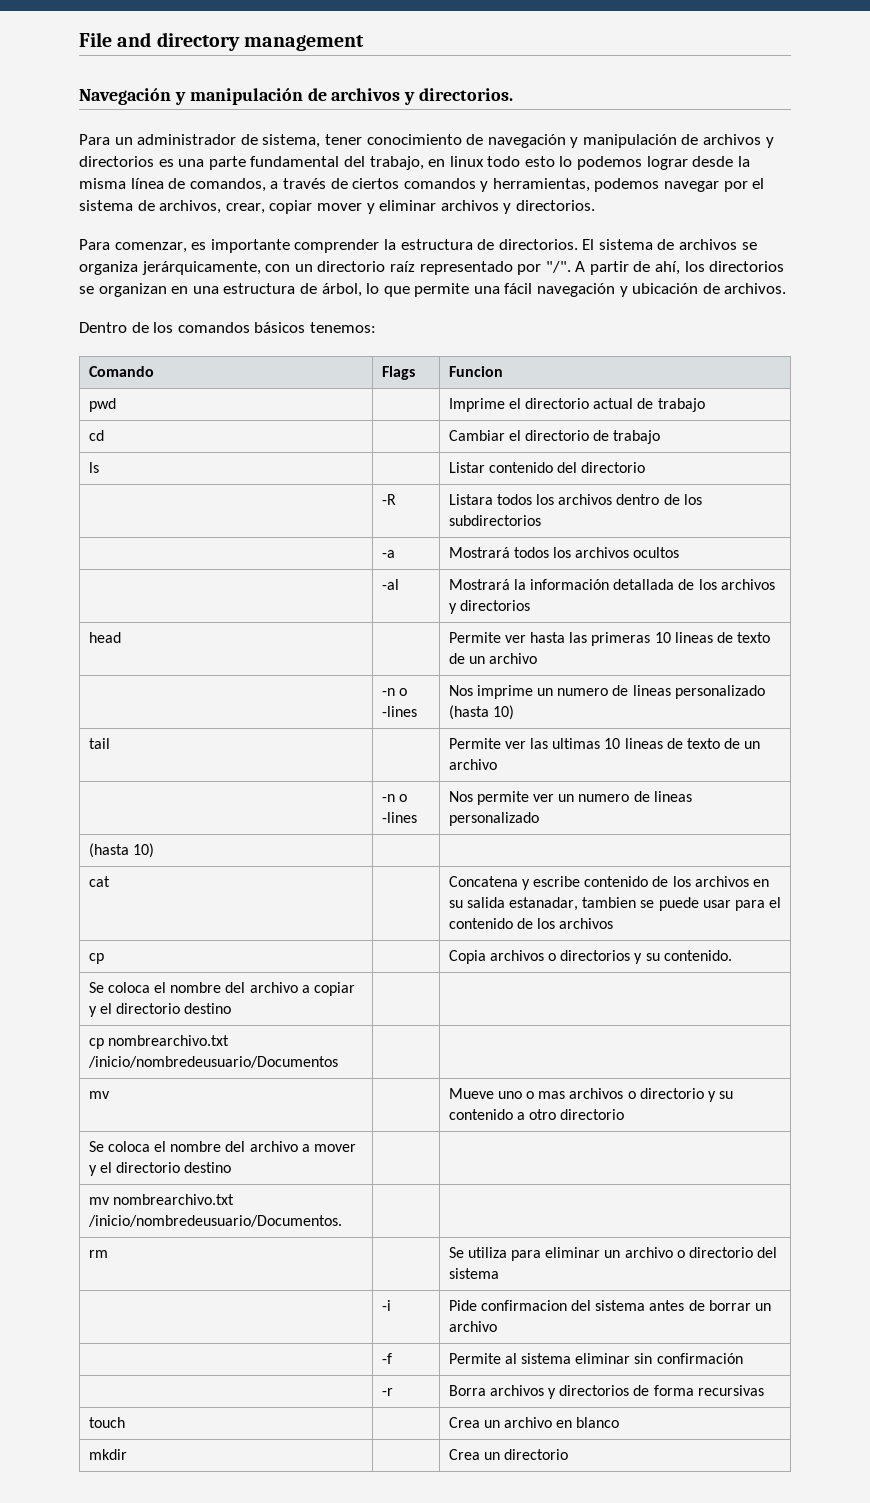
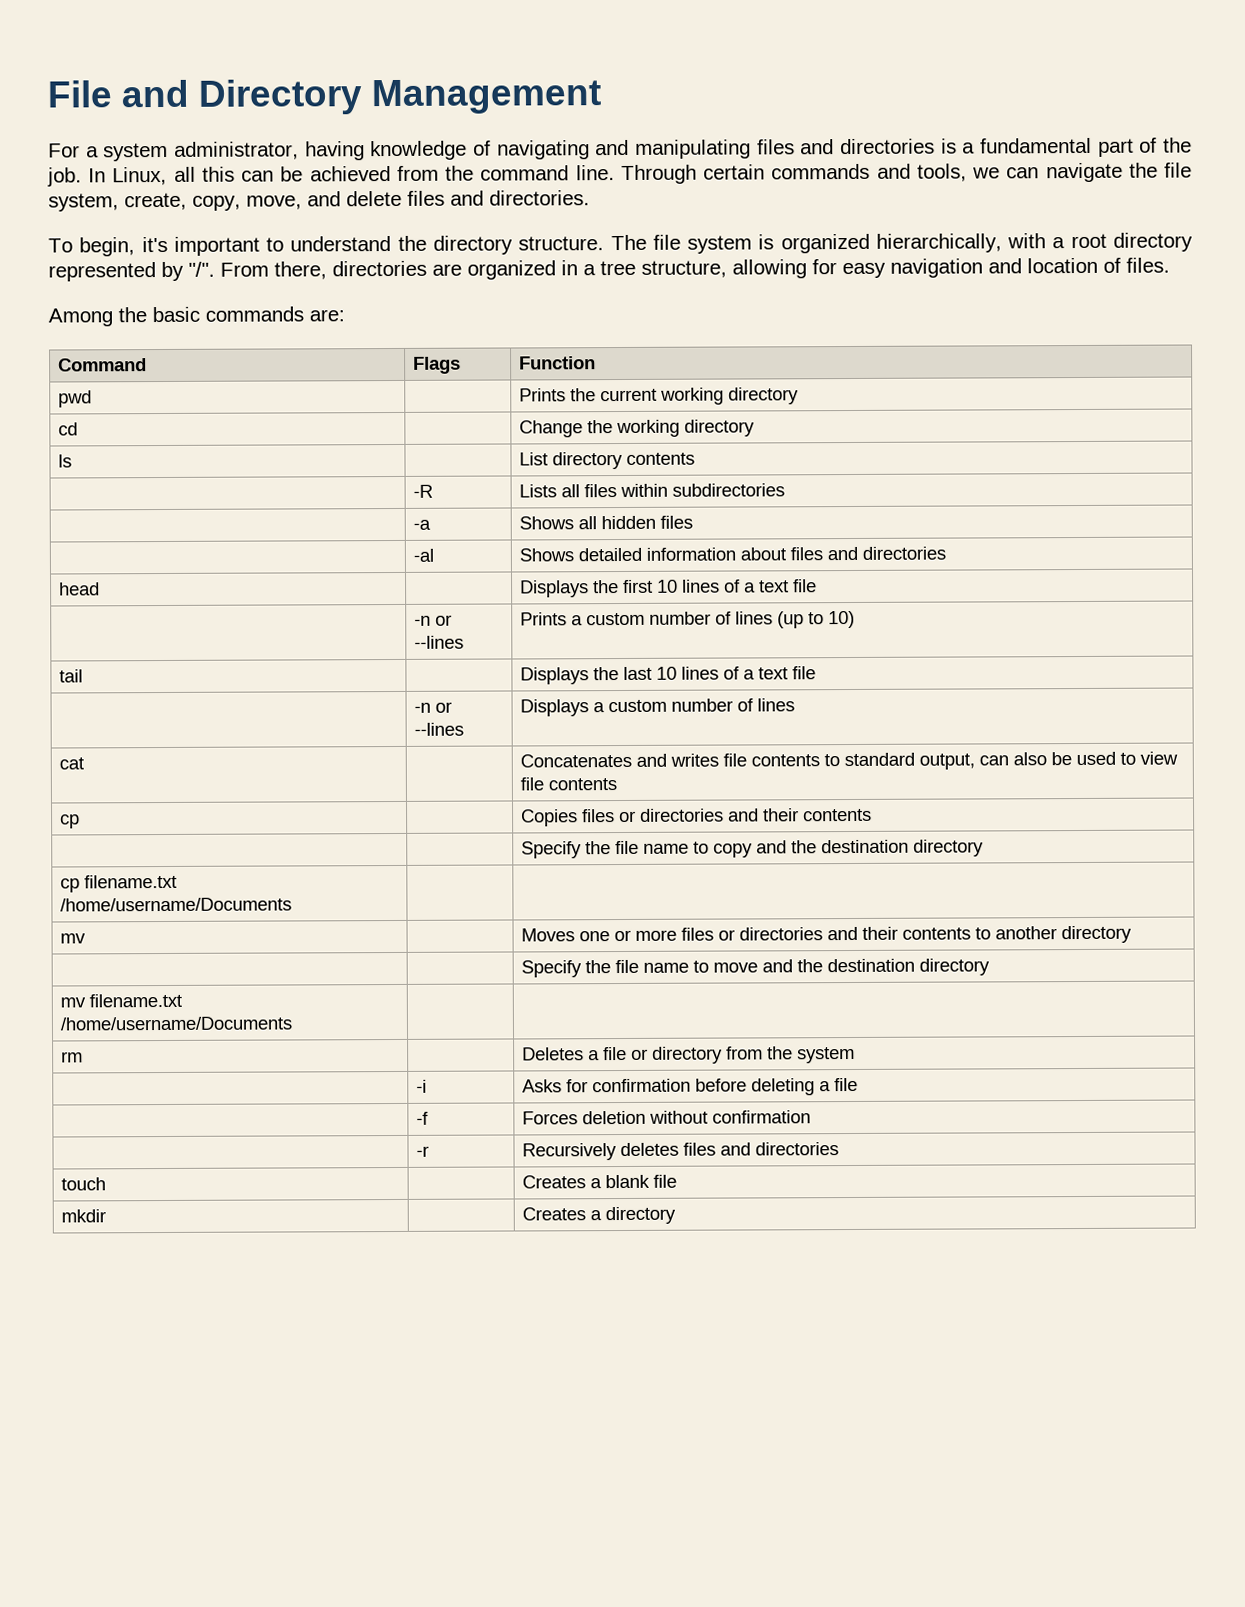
- File and directory management
- Navegación y manipulación de archivos y directorios.
- Para un administrador de sistema, tener conocimiento de navegación y manipulación de archivos y directorios es una parte fundamental del trabajo, en linux todo esto lo podemos lograr desde la misma línea de comandos, a través de ciertos comandos y herramientas, podemos navegar por el sistema de archivos, crear, copiar mover y eliminar archivos y directorios.
- Para comenzar, es importante comprender la estructura de directorios. El sistema de archivos se organiza jerárquicamente, con un directorio raíz representado por "/". A partir de ahí, los directorios se organizan en una estructura de árbol, lo que permite una fácil navegación y ubicación de archivos.
- Dentro de los comandos básicos tenemos:
- Comando | Flags | Funcion
+ File and Directory Management
+ For a system administrator, having knowledge of navigating and manipulating files and directories is a fundamental part of the job. In Linux, all this can be achieved from the command line. Through certain commands and tools, we can navigate the file system, create, copy, move, and delete files and directories.
+ To begin, it's important to understand the directory structure. The file system is organized hierarchically, with a root directory represented by "/". From there, directories are organized in a tree structure, allowing for easy navigation and location of files.
+ Among the basic commands are:
+ Command | Flags | Function
- pwd | | Imprime el directorio actual de trabajo
- cd | | Cambiar el directorio de trabajo
- ls | | Listar contenido del directorio
- | -R | Listara todos los archivos dentro de los subdirectorios
- | -a | Mostrará todos los archivos ocultos
- | -al | Mostrará la información detallada de los archivos y directorios
- head | | Permite ver hasta las primeras 10 lineas de texto de un archivo
- | -n o -lines | Nos imprime un numero de lineas personalizado (hasta 10)
- tail | | Permite ver las ultimas 10 lineas de texto de un archivo
- | -n o -lines | Nos permite ver un numero de lineas personalizado
- (hasta 10) | |
- cat | | Concatena y escribe contenido de los archivos en su salida estanadar, tambien se puede usar para el contenido de los archivos
- cp | | Copia archivos o directorios y su contenido.
- Se coloca el nombre del archivo a copiar y el directorio destino | |
- cp nombrearchivo.txt /inicio/nombredeusuario/Documentos | |
+ pwd | | Prints the current working directory
+ cd | | Change the working directory
+ ls | | List directory contents
+ | -R | Lists all files within subdirectories
+ | -a | Shows all hidden files
+ | -al | Shows detailed information about files and directories
+ head | | Displays the first 10 lines of a text file
+ | -n or --lines | Prints a custom number of lines (up to 10)
+ tail | | Displays the last 10 lines of a text file
+ | -n or --lines | Displays a custom number of lines
+ cat | | Concatenates and writes file contents to standard output, can also be used to view file contents
+ cp | | Copies files or directories and their contents
+ | | Specify the file name to copy and the destination directory
+ cp filename.txt /home/username/Documents | |
- mv | | Mueve uno o mas archivos o directorio y su contenido a otro directorio
- Se coloca el nombre del archivo a mover y el directorio destino | |
- mv nombrearchivo.txt /inicio/nombredeusuario/Documentos. | |
+ mv | | Moves one or more files or directories and their contents to another directory
+ | | Specify the file name to move and the destination directory
+ mv filename.txt /home/username/Documents | |
- rm | | Se utiliza para eliminar un archivo o directorio del sistema
- | -i | Pide confirmacion del sistema antes de borrar un archivo
- | -f | Permite al sistema eliminar sin confirmación
- | -r | Borra archivos y directorios de forma recursivas
- touch | | Crea un archivo en blanco
- mkdir | | Crea un directorio
+ rm | | Deletes a file or directory from the system
+ | -i | Asks for confirmation before deleting a file
+ | -f | Forces deletion without confirmation
+ | -r | Recursively deletes files and directories
+ touch | | Creates a blank file
+ mkdir | | Creates a directory

